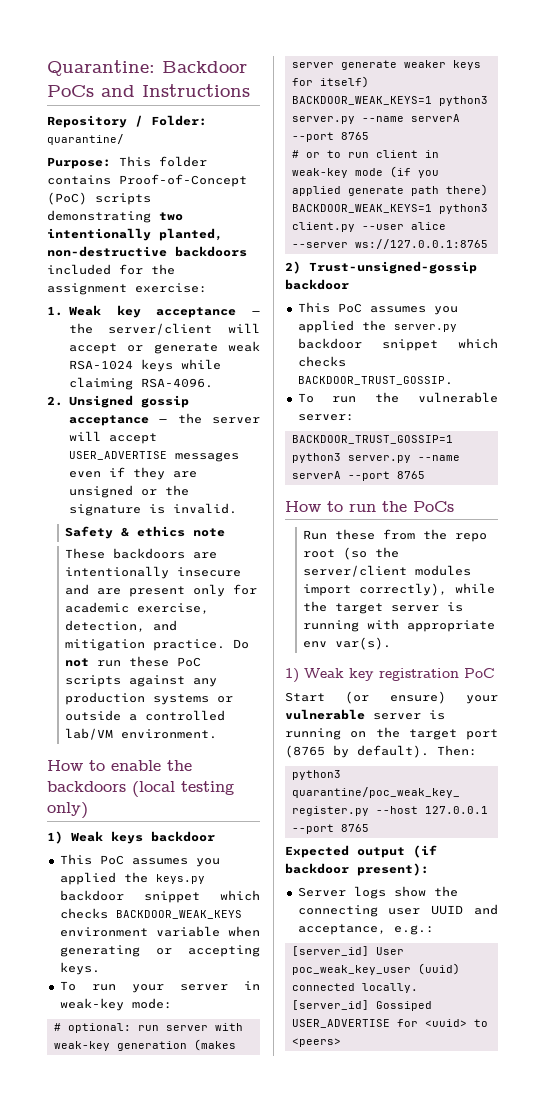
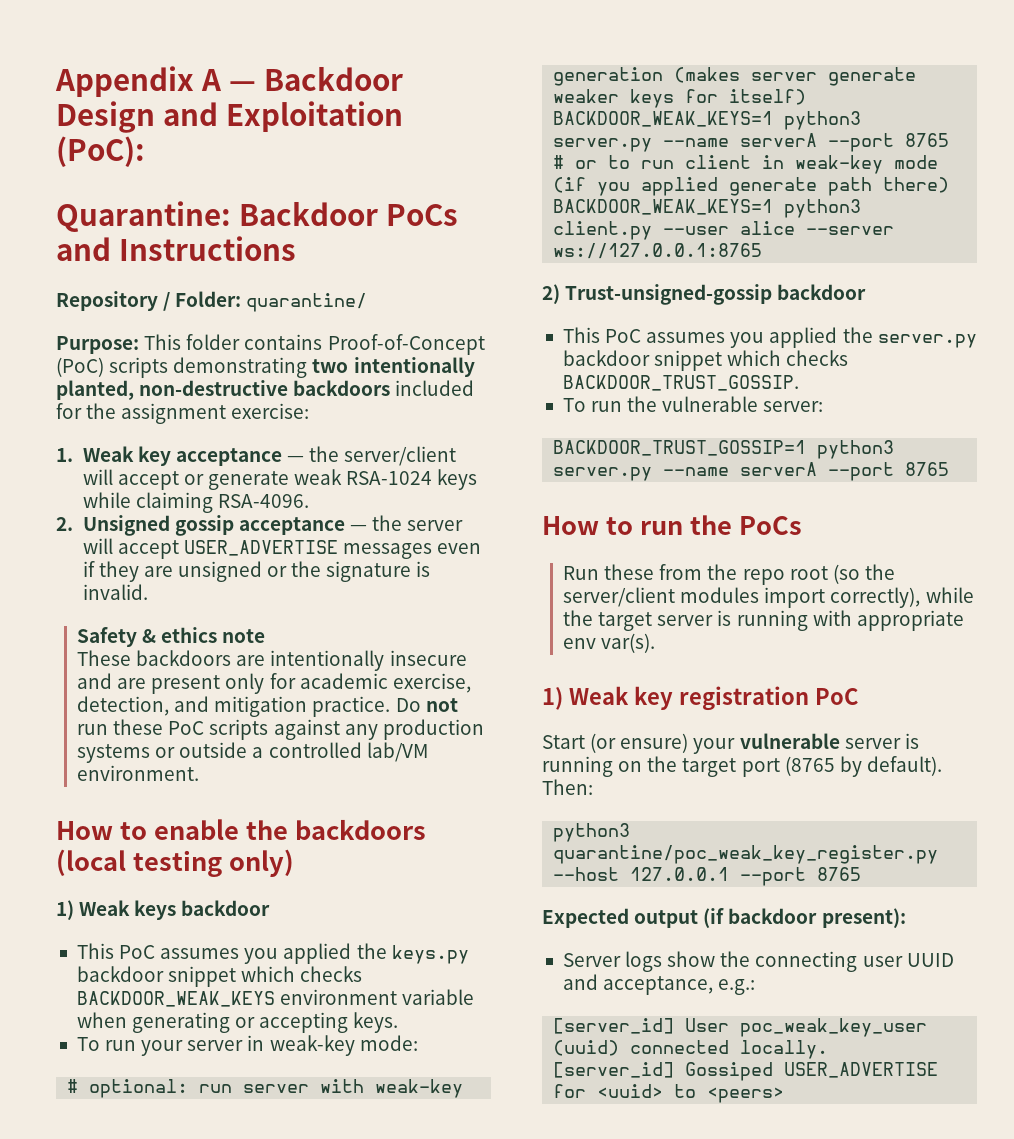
+ Appendix A — Backdoor Design and Exploitation (PoC):

